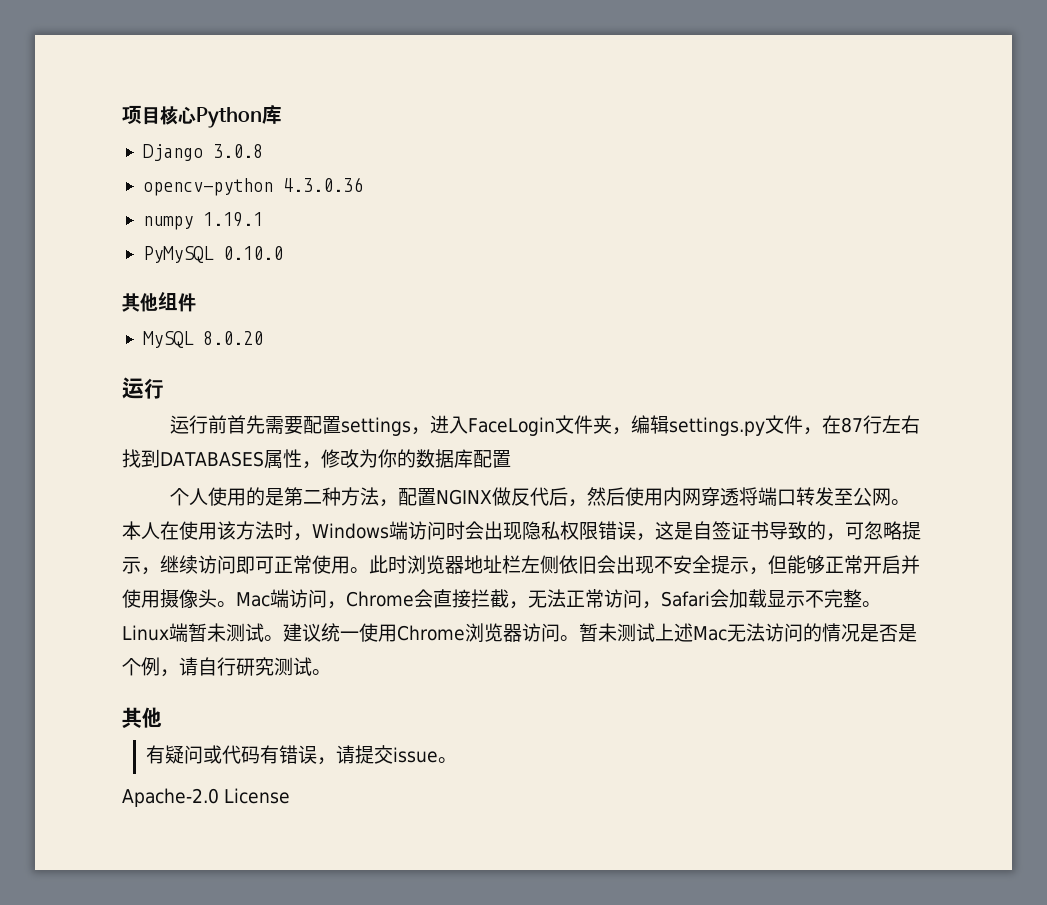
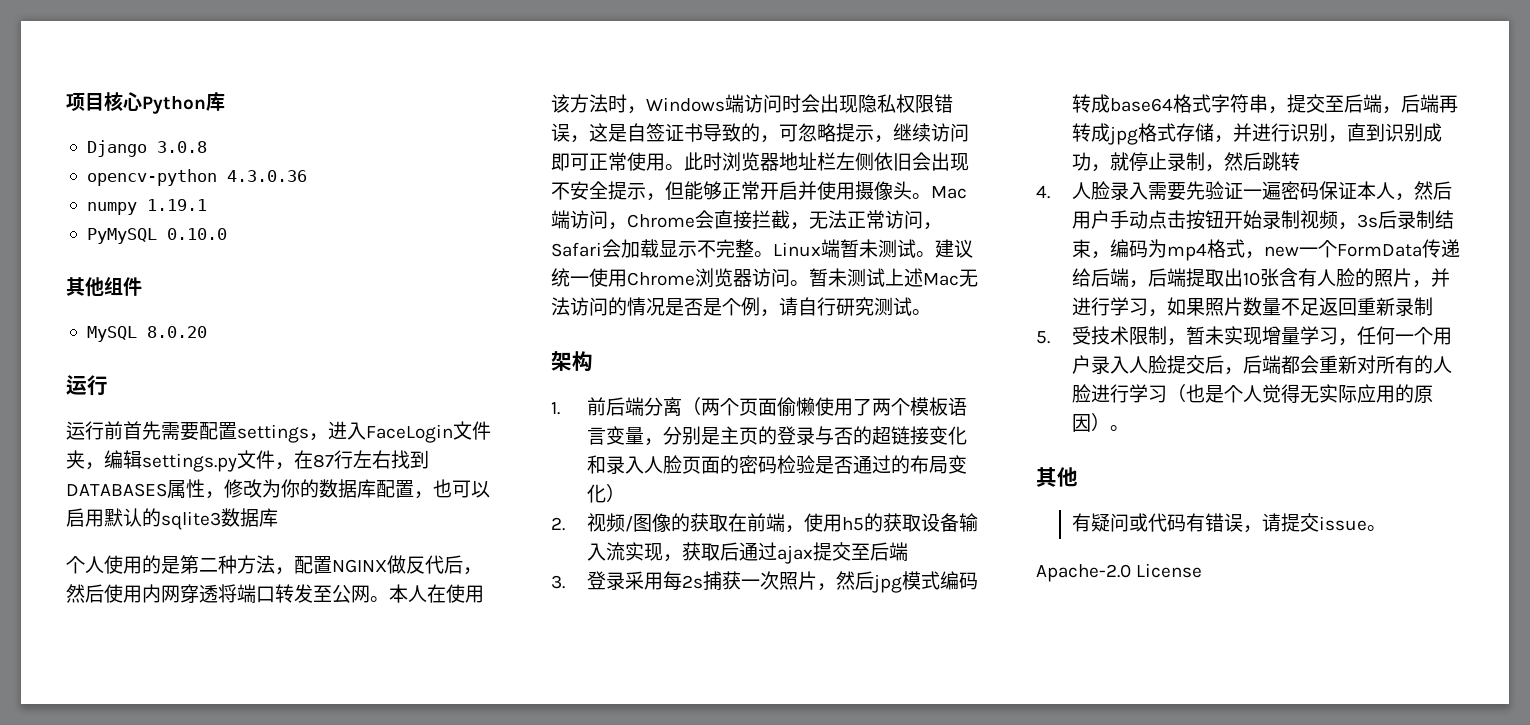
- 运行前首先需要配置settings，进入FaceLogin文件夹，编辑settings.py文件，在87行左右找到DATABASES属性，修改为你的数据库配置
+ 运行前首先需要配置settings，进入FaceLogin文件夹，编辑settings.py文件，在87行左右找到DATABASES属性，修改为你的数据库配置，也可以启用默认的sqlite3数据库
+ 架构
+ 1.前后端分离（两个页面偷懒使用了两个模板语言变量，分别是主页的登录与否的超链接变化和录入人脸页面的密码检验是否通过的布局变化）
+ 2.视频/图像的获取在前端，使用h5的获取设备输入流实现，获取后通过ajax提交至后端
+ 3.登录采用每2s捕获一次照片，然后jpg模式编码转成base64格式字符串，提交至后端，后端再转成jpg格式存储，并进行识别，直到识别成功，就停止录制，然后跳转
+ 4.人脸录入需要先验证一遍密码保证本人，然后用户手动点击按钮开始录制视频，3s后录制结束，编码为mp4格式，new一个FormData传递给后端，后端提取出10张含有人脸的照片，并进行学习，如果照片数量不足返回重新录制
+ 5.受技术限制，暂未实现增量学习，任何一个用户录入人脸提交后，后端都会重新对所有的人脸进行学习（也是个人觉得无实际应用的原因）。

